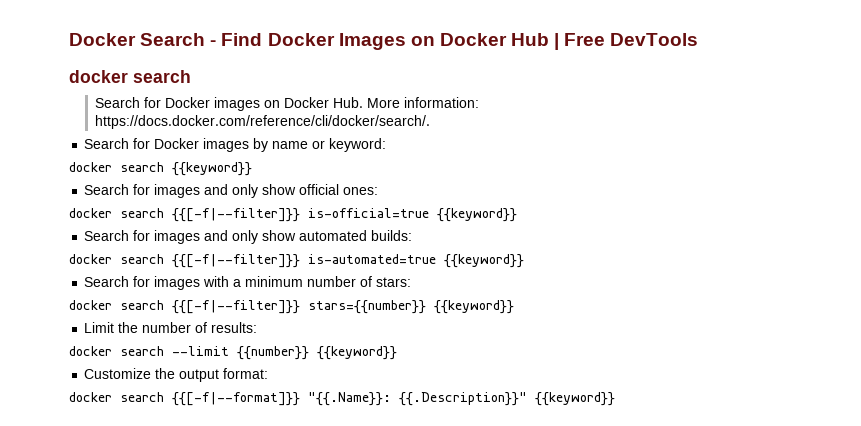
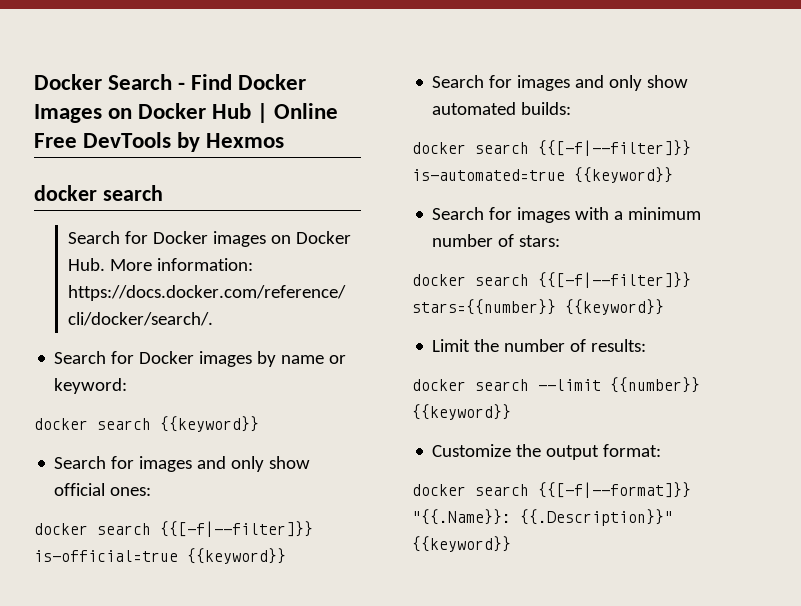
- Docker Search - Find Docker Images on Docker Hub | Free DevTools
+ Docker Search - Find Docker Images on Docker Hub | Online Free DevTools by Hexmos

